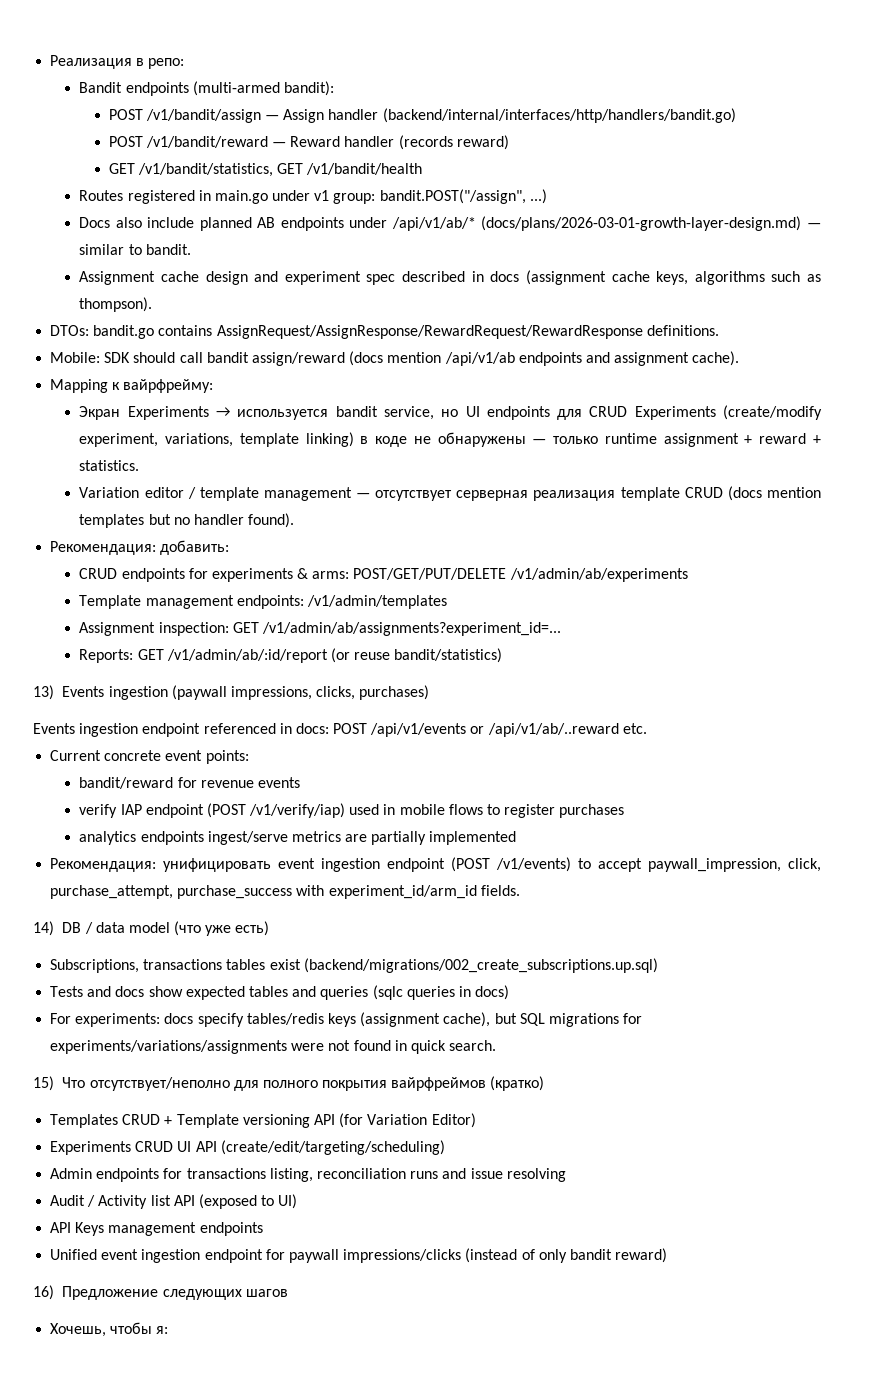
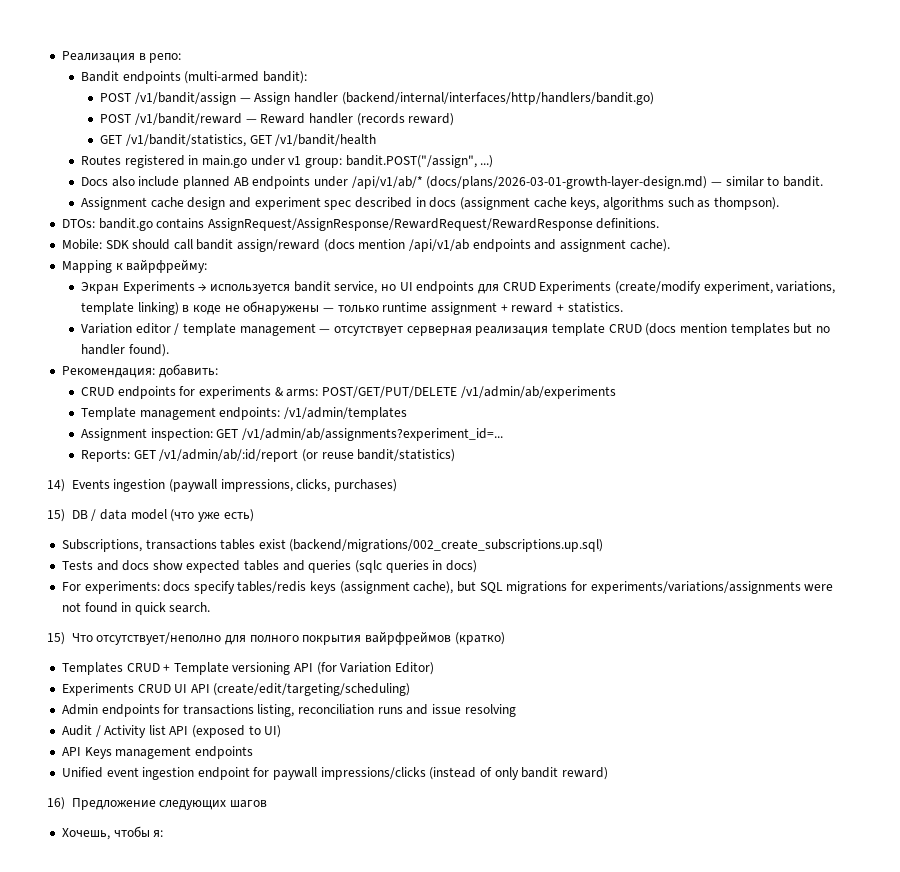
- 13) Events ingestion (paywall impressions, clicks, purchases)
+ 14) Events ingestion (paywall impressions, clicks, purchases)
- Events ingestion endpoint referenced in docs: POST /api/v1/events or /api/v1/ab/..reward etc.
- Current concrete event points:
- bandit/reward for revenue events
- verify IAP endpoint (POST /v1/verify/iap) used in mobile flows to register purchases
- analytics endpoints ingest/serve metrics are partially implemented
- Рекомендация: унифицировать event ingestion endpoint (POST /v1/events) to accept paywall_impression, click, purchase_attempt, purchase_success with experiment_id/arm_id fields.
- 14) DB / data model (что уже есть)
+ 15) DB / data model (что уже есть)

